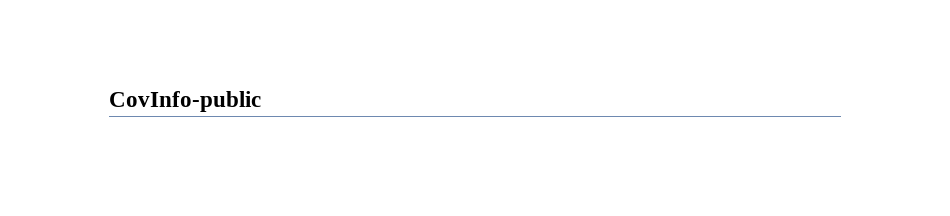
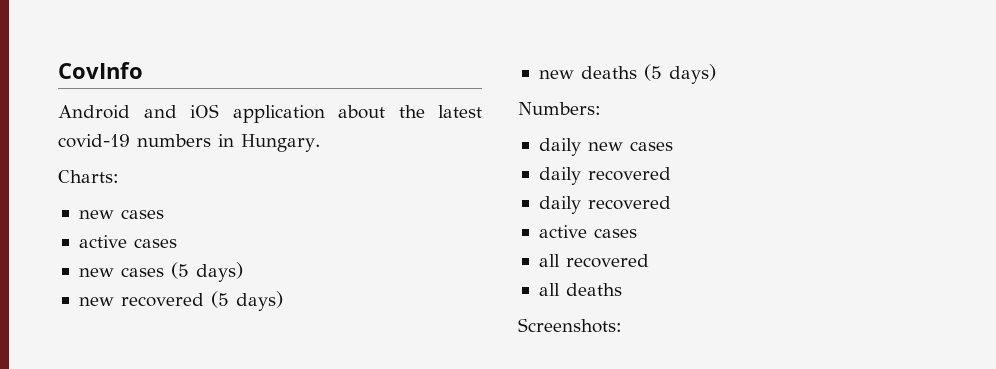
- CovInfo-public
+ CovInfo
+ Android and iOS application about the latest covid-19 numbers in Hungary.
+ Charts:
+ new cases
+ active cases
+ new cases (5 days)
+ new recovered (5 days)
+ new deaths (5 days)
+ Numbers:
+ daily new cases
+ daily recovered
+ daily recovered
+ active cases
+ all recovered
+ all deaths
+ Screenshots:

